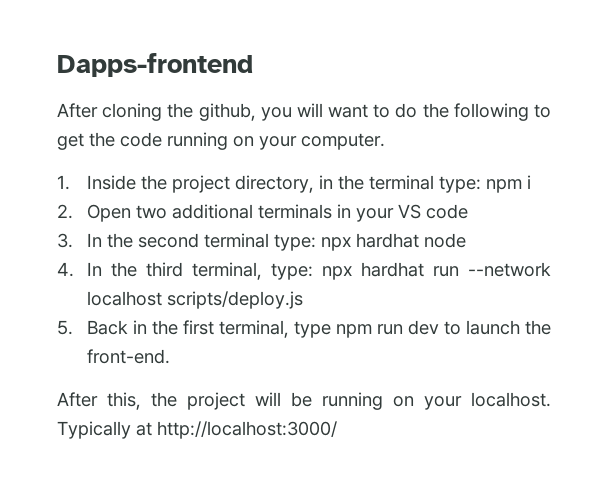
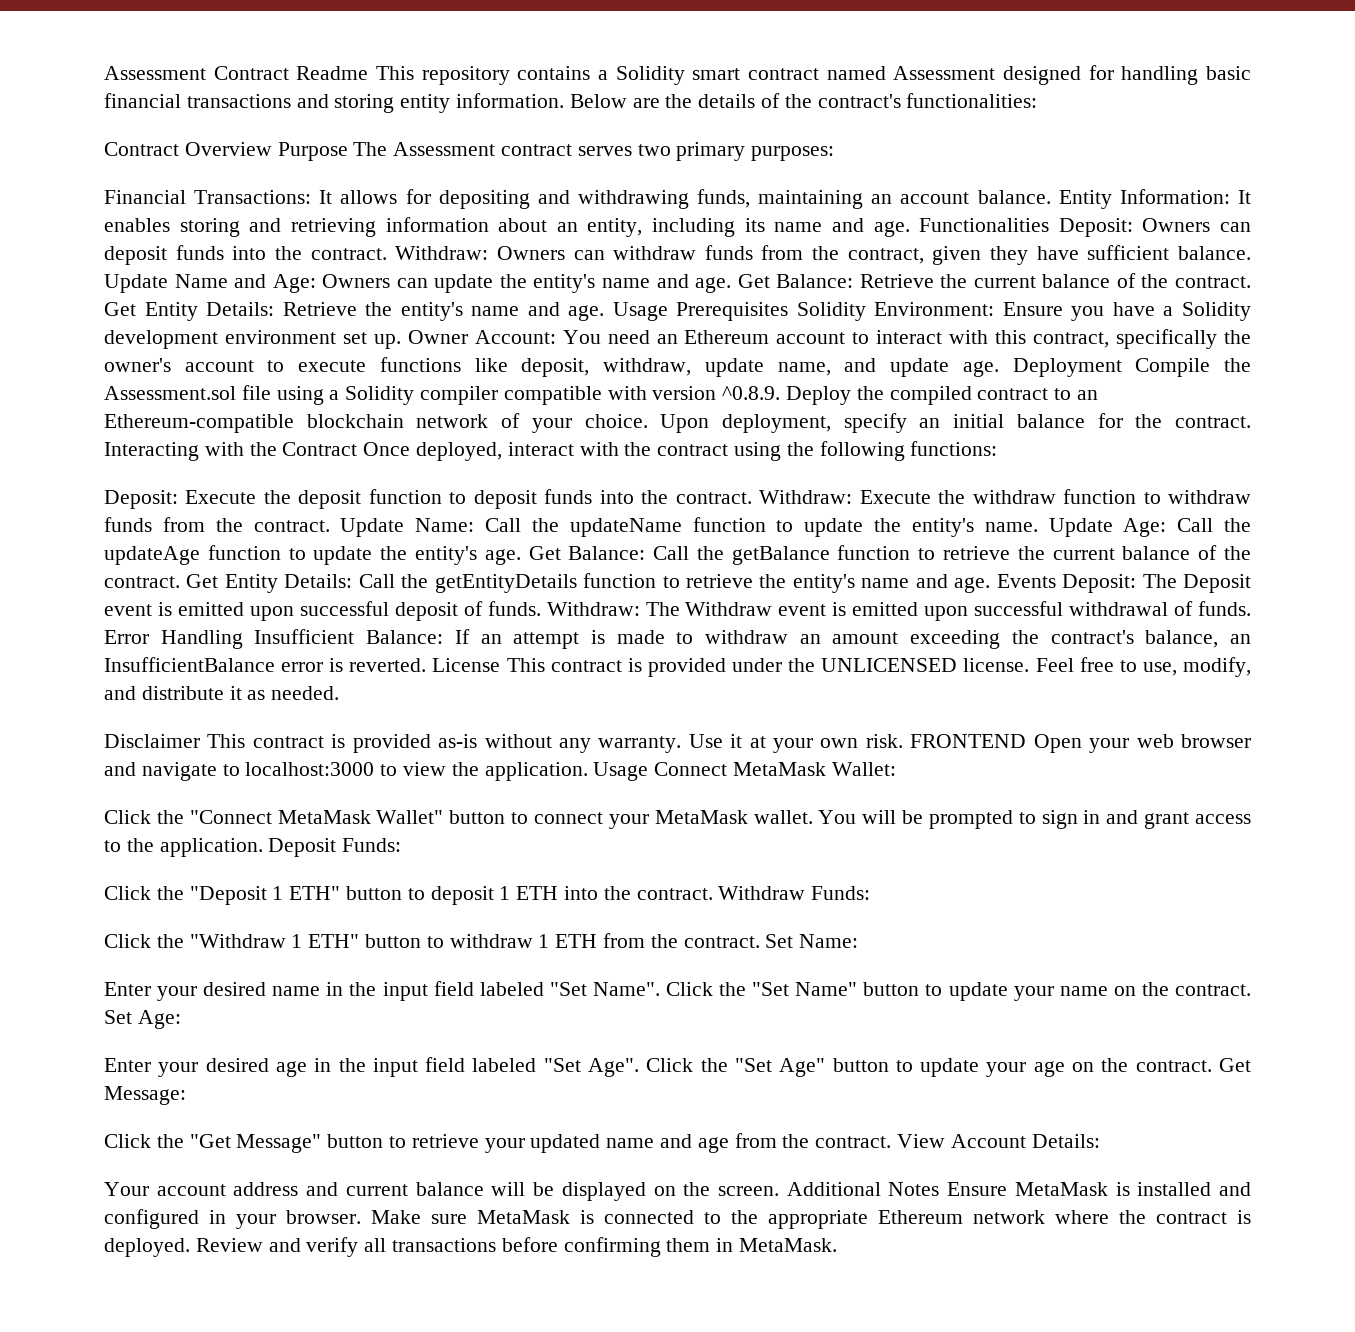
- Dapps-frontend
- After cloning the github, you will want to do the following to get the code running on your computer.
- 1. Inside the project directory, in the terminal type: npm i
- 2. Open two additional terminals in your VS code
- 3. In the second terminal type: npx hardhat node
- 4. In the third terminal, type: npx hardhat run --network localhost scripts/deploy.js
- 5. Back in the first terminal, type npm run dev to launch the front-end.
- After this, the project will be running on your localhost. Typically at http://localhost:3000/
+ Assessment Contract Readme This repository contains a Solidity smart contract named Assessment designed for handling basic financial transactions and storing entity information. Below are the details of the contract's functionalities:
+ Contract Overview Purpose The Assessment contract serves two primary purposes:
+ Financial Transactions: It allows for depositing and withdrawing funds, maintaining an account balance. Entity Information: It enables storing and retrieving information about an entity, including its name and age. Functionalities Deposit: Owners can deposit funds into the contract. Withdraw: Owners can withdraw funds from the contract, given they have sufficient balance. Update Name and Age: Owners can update the entity's name and age. Get Balance: Retrieve the current balance of the contract. Get Entity Details: Retrieve the entity's name and age. Usage Prerequisites Solidity Environment: Ensure you have a Solidity development environment set up. Owner Account: You need an Ethereum account to interact with this contract, specifically the owner's account to execute functions like deposit, withdraw, update name, and update age. Deployment Compile the Assessment.sol file using a Solidity compiler compatible with version ^0.8.9. Deploy the compiled contract to an Ethereum-compatible blockchain network of your choice. Upon deployment, specify an initial balance for the contract. Interacting with the Contract Once deployed, interact with the contract using the following functions:
+ Deposit: Execute the deposit function to deposit funds into the contract. Withdraw: Execute the withdraw function to withdraw funds from the contract. Update Name: Call the updateName function to update the entity's name. Update Age: Call the updateAge function to update the entity's age. Get Balance: Call the getBalance function to retrieve the current balance of the contract. Get Entity Details: Call the getEntityDetails function to retrieve the entity's name and age. Events Deposit: The Deposit event is emitted upon successful deposit of funds. Withdraw: The Withdraw event is emitted upon successful withdrawal of funds. Error Handling Insufficient Balance: If an attempt is made to withdraw an amount exceeding the contract's balance, an InsufficientBalance error is reverted. License This contract is provided under the UNLICENSED license. Feel free to use, modify, and distribute it as needed.
+ Disclaimer This contract is provided as-is without any warranty. Use it at your own risk. FRONTEND Open your web browser and navigate to localhost:3000 to view the application. Usage Connect MetaMask Wallet:
+ Click the "Connect MetaMask Wallet" button to connect your MetaMask wallet. You will be prompted to sign in and grant access to the application. Deposit Funds:
+ Click the "Deposit 1 ETH" button to deposit 1 ETH into the contract. Withdraw Funds:
+ Click the "Withdraw 1 ETH" button to withdraw 1 ETH from the contract. Set Name:
+ Enter your desired name in the input field labeled "Set Name". Click the "Set Name" button to update your name on the contract. Set Age:
+ Enter your desired age in the input field labeled "Set Age". Click the "Set Age" button to update your age on the contract. Get Message:
+ Click the "Get Message" button to retrieve your updated name and age from the contract. View Account Details:
+ Your account address and current balance will be displayed on the screen. Additional Notes Ensure MetaMask is installed and configured in your browser. Make sure MetaMask is connected to the appropriate Ethereum network where the contract is deployed. Review and verify all transactions before confirming them in MetaMask.

